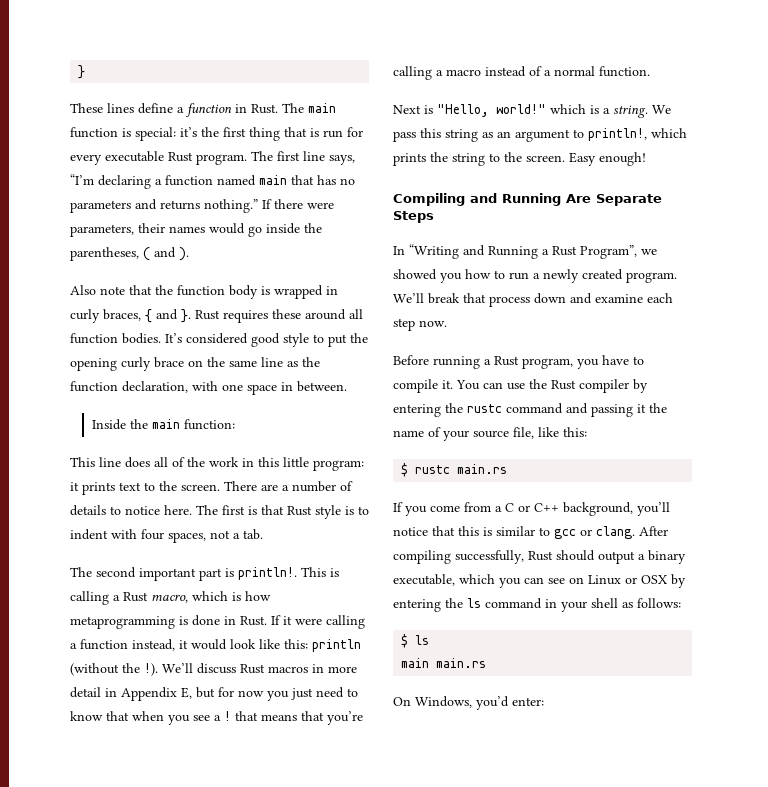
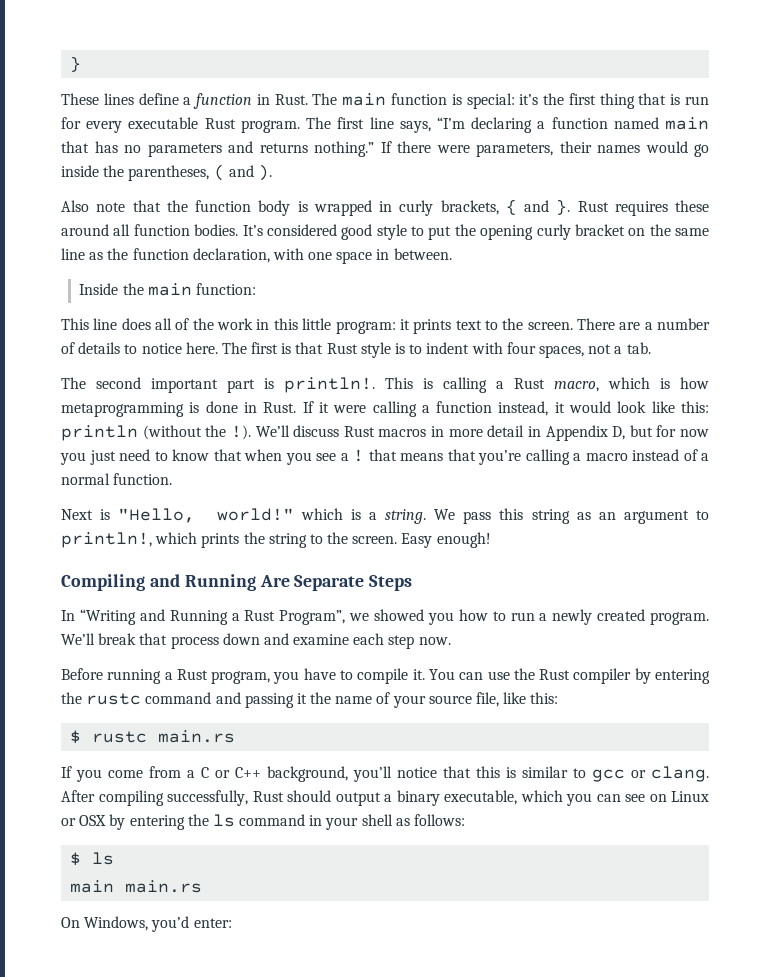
- Also note that the function body is wrapped in curly braces, { and }.
+ Also note that the function body is wrapped in curly brackets, { and }.
- It’s considered good style to put the opening curly brace on the same line as the function declaration, with one space in between.
+ It’s considered good style to put the opening curly bracket on the same line as the function declaration, with one space in between.
- We’ll discuss Rust macros in more detail in Appendix E, but for now you just need to know that when you see a ! that means that you’re calling a macro instead of a normal function.
+ We’ll discuss Rust macros in more detail in Appendix D, but for now you just need to know that when you see a ! that means that you’re calling a macro instead of a normal function.

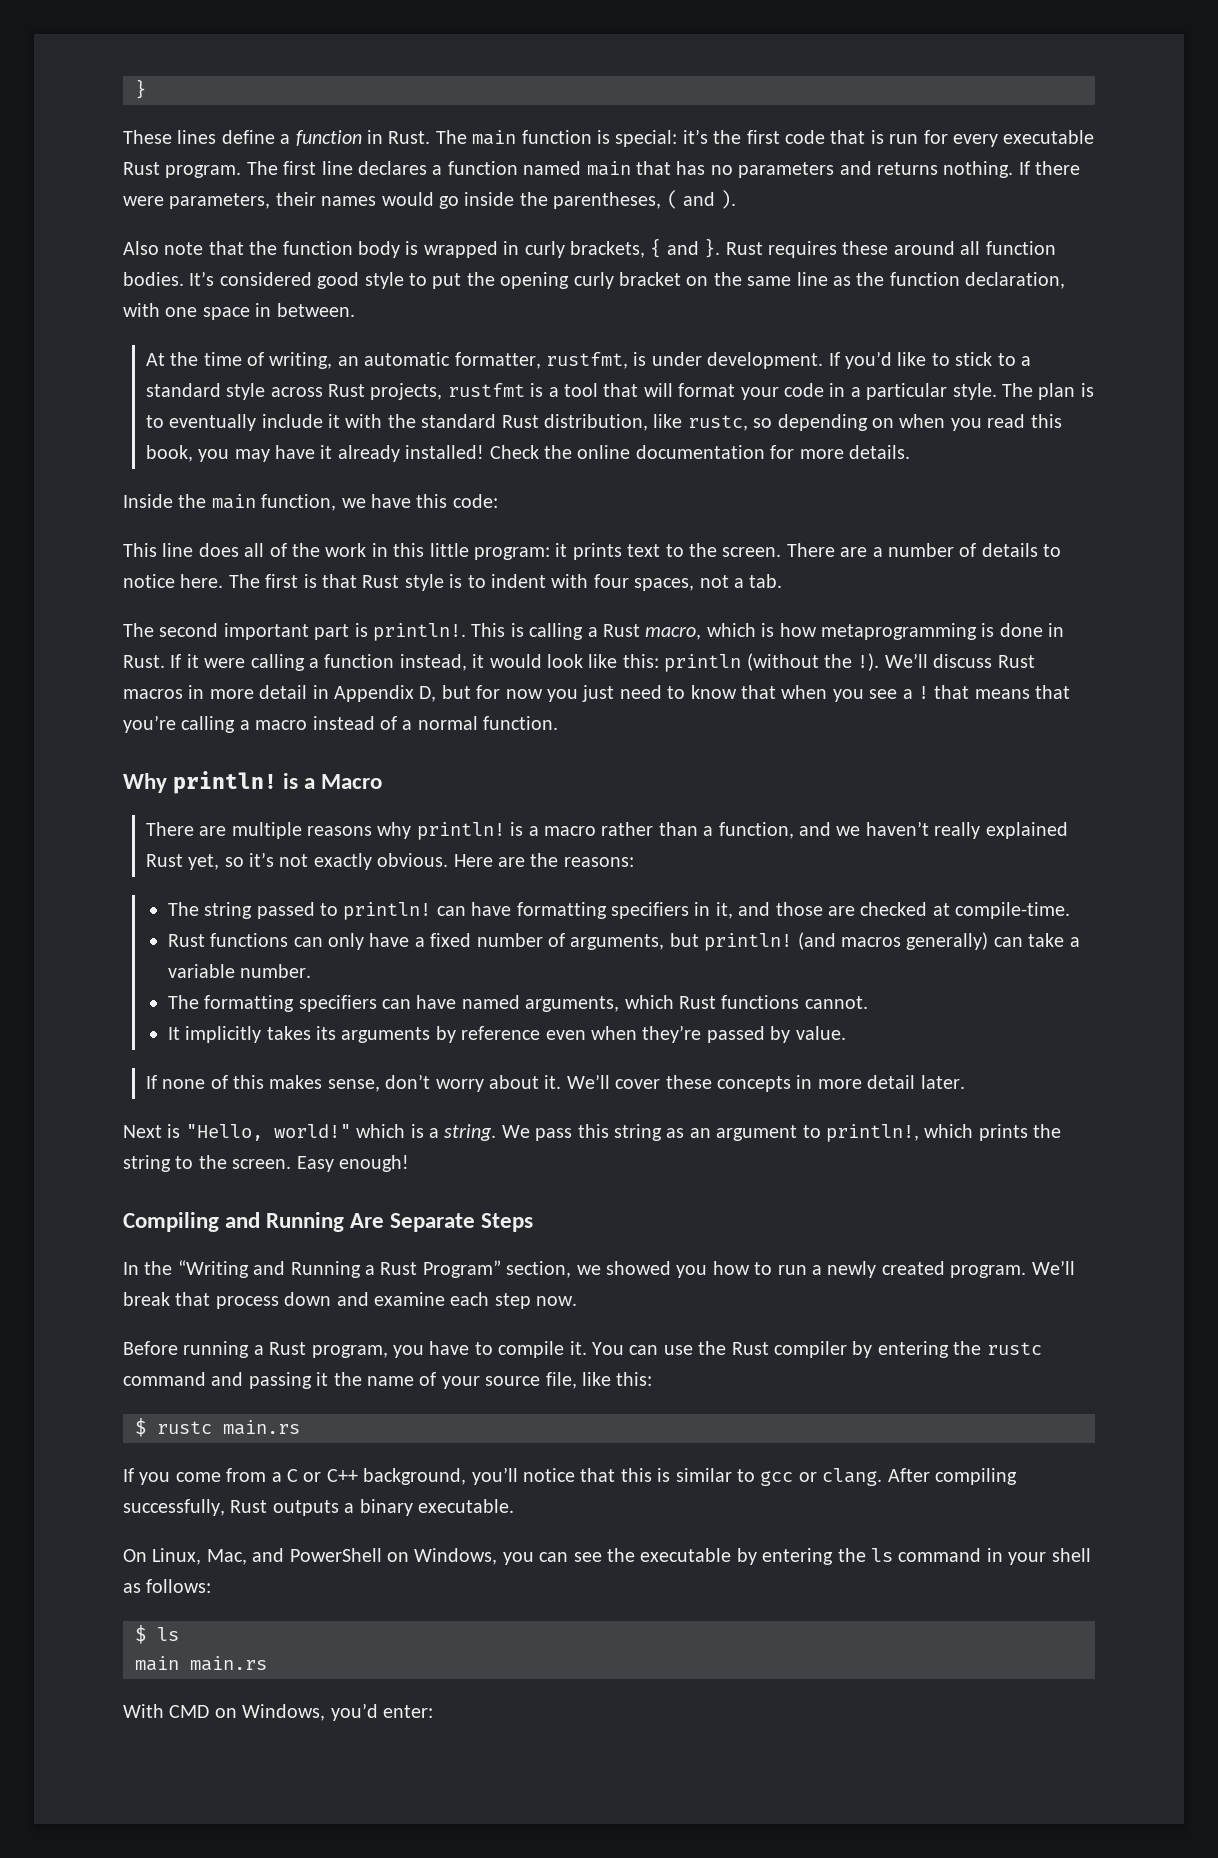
- The main function is special: it’s the first thing that is run for every executable Rust program.
+ The main function is special: it’s the first code that is run for every executable Rust program.
- The first line says, “I’m declaring a function named main that has no parameters and returns nothing.”
+ The first line declares a function named main that has no parameters and returns nothing.
- Inside the main function:
+ At the time of writing, an automatic formatter, rustfmt, is under development. If you’d like to stick to a standard style across Rust projects, rustfmt is a tool that will format your code in a particular style. The plan is to eventually include it with the standard Rust distribution, like rustc, so depending on when you read this book, you may have it already installed! Check the online documentation for more details.
+ Inside the main function, we have this code:
+ Why println! is a Macro
+ There are multiple reasons why println! is a macro rather than a function, and we haven’t really explained Rust yet, so it’s not exactly obvious. Here are the reasons:
+ The string passed to println! can have formatting specifiers in it, and those are checked at compile-time.
+ Rust functions can only have a fixed number of arguments, but println! (and macros generally) can take a variable number.
+ The formatting specifiers can have named arguments, which Rust functions cannot.
+ It implicitly takes its arguments by reference even when they’re passed by value.
+ If none of this makes sense, don’t worry about it. We’ll cover these concepts in more detail later.
- In “Writing and Running a Rust Program”, we showed you how to run a newly created program.
+ In the “Writing and Running a Rust Program” section, we showed you how to run a newly created program.
- After compiling successfully, Rust should output a binary executable, which you can see on Linux or OSX by entering the ls command in your shell as follows:
+ After compiling successfully, Rust outputs a binary executable.
+ On Linux, Mac, and PowerShell on Windows, you can see the executable by entering the ls command in your shell as follows:
- On Windows, you’d enter:
+ With CMD on Windows, you’d enter:

